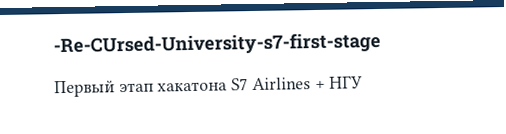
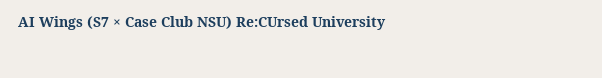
- -Re-CUrsed-University-s7-first-stage
- Первый этап хакатона S7 Airlines + НГУ
+ AI Wings (S7 × Case Club NSU) Re:CUrsed University

